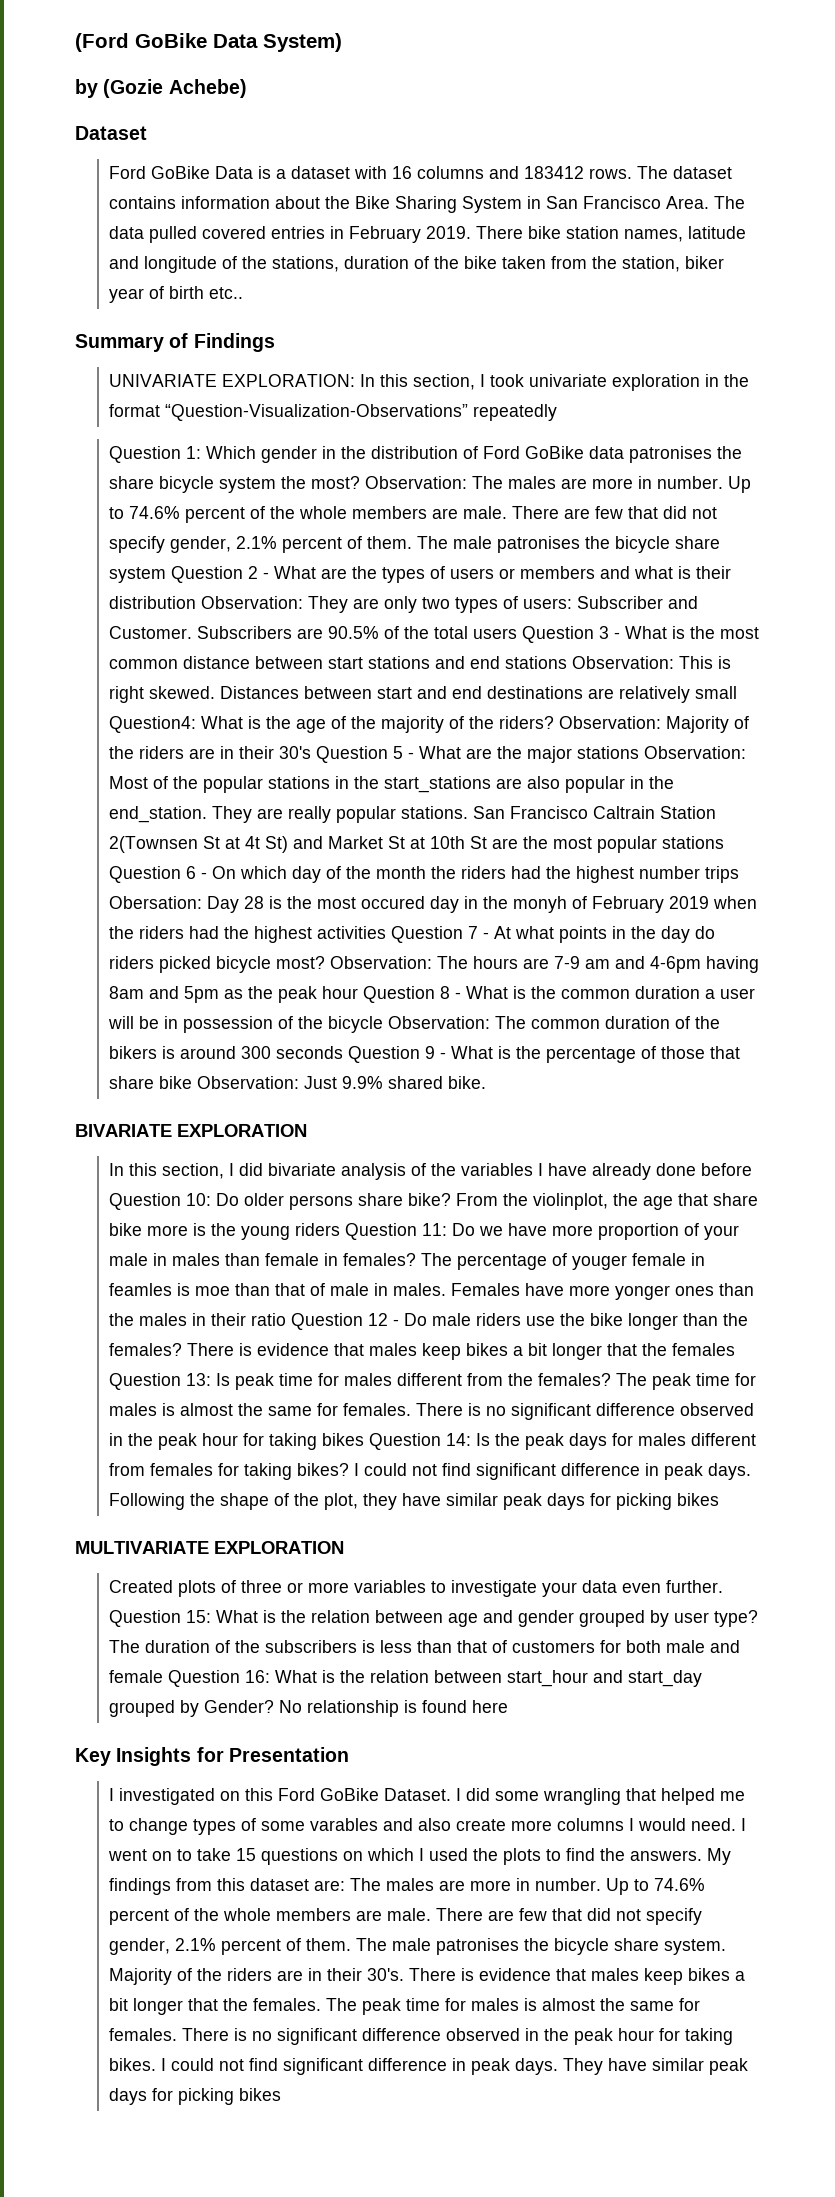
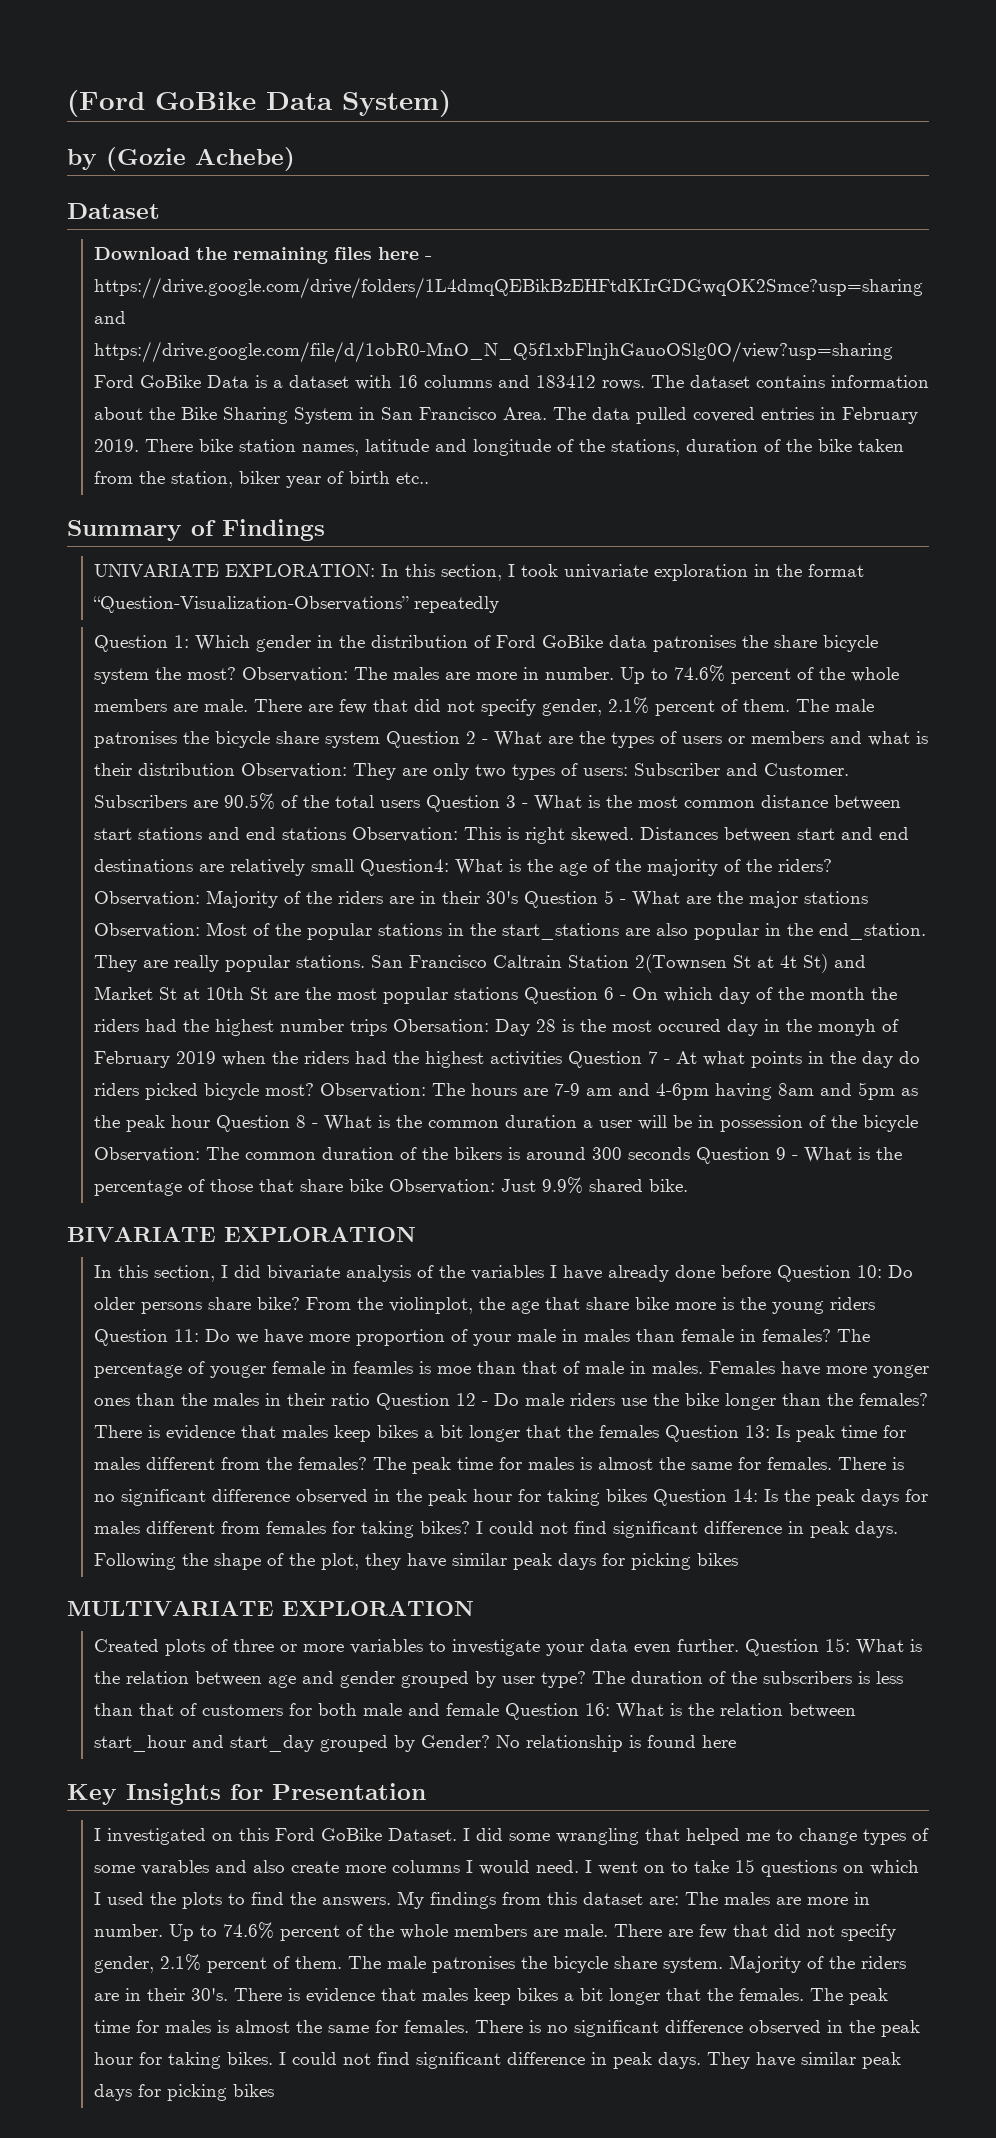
- Ford GoBike Data is a dataset with 16 columns and 183412 rows.
+ Download the remaining files here - https://drive.google.com/drive/folders/1L4dmqQEBikBzEHFtdKIrGDGwqOK2Smce?usp=sharing and https://drive.google.com/file/d/1obR0-MnO_N_Q5f1xbFlnjhGauoOSlg0O/view?usp=sharing Ford GoBike Data is a dataset with 16 columns and 183412 rows.

